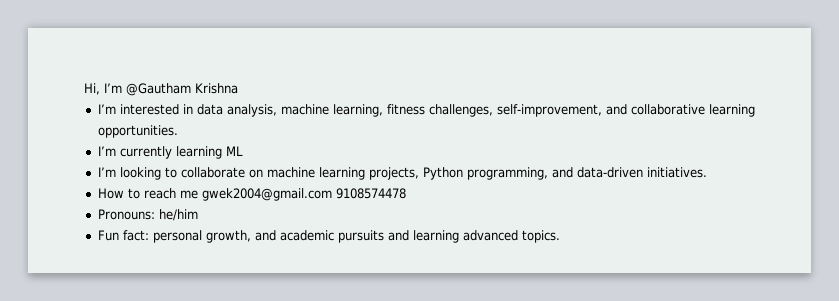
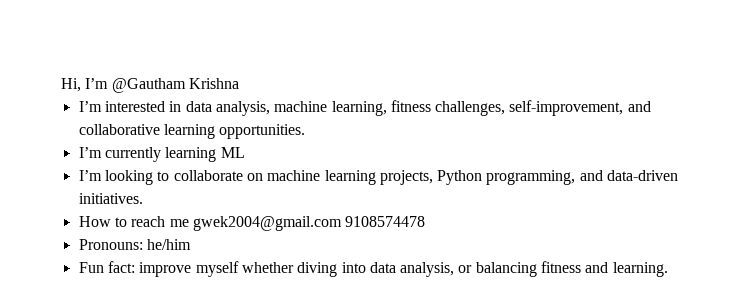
- Fun fact: personal growth, and academic pursuits and learning advanced topics.
+ Fun fact: improve myself whether diving into data analysis, or balancing fitness and learning.

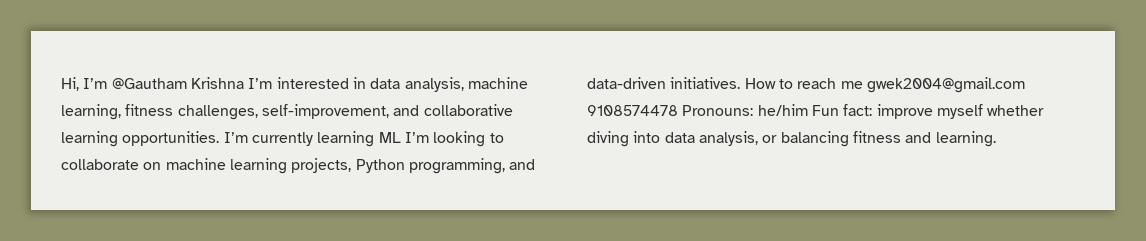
- Hi, I’m @Gautham Krishna
- I’m interested in data analysis, machine learning, fitness challenges, self-improvement, and collaborative learning opportunities.
- I’m currently learning ML
- I’m looking to collaborate on machine learning projects, Python programming, and data-driven initiatives.
- How to reach me gwek2004@gmail.com 9108574478
- Pronouns: he/him
- Fun fact: improve myself whether diving into data analysis, or balancing fitness and learning.
+ Hi, I’m @Gautham Krishna I’m interested in data analysis, machine learning, fitness challenges, self-improvement, and collaborative learning opportunities. I’m currently learning ML I’m looking to collaborate on machine learning projects, Python programming, and data-driven initiatives. How to reach me gwek2004@gmail.com 9108574478 Pronouns: he/him Fun fact: improve myself whether diving into data analysis, or balancing fitness and learning.

